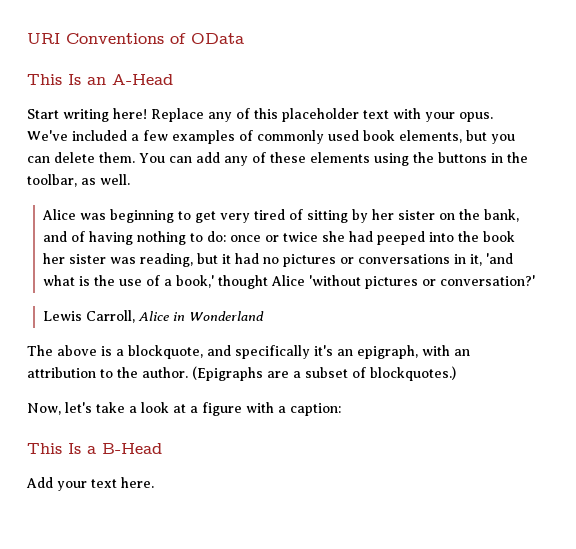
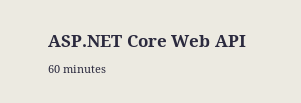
- URI Conventions of OData
- This Is an A-Head
- Start writing here! Replace any of this placeholder text with your opus. We've included a few examples of commonly used book elements, but you can delete them. You can add any of these elements using the buttons in the toolbar, as well.
- Alice was beginning to get very tired of sitting by her sister on the bank, and of having nothing to do: once or twice she had peeped into the book her sister was reading, but it had no pictures or conversations in it, 'and what is the use of a book,' thought Alice 'without pictures or conversation?'
- Lewis Carroll, Alice in Wonderland
- The above is a blockquote, and specifically it's an epigraph, with an attribution to the author. (Epigraphs are a subset of blockquotes.)
- Now, let's take a look at a figure with a caption:
- This Is a B-Head
- Add your text here.
+ ASP.NET Core Web API
+ 60 minutes

